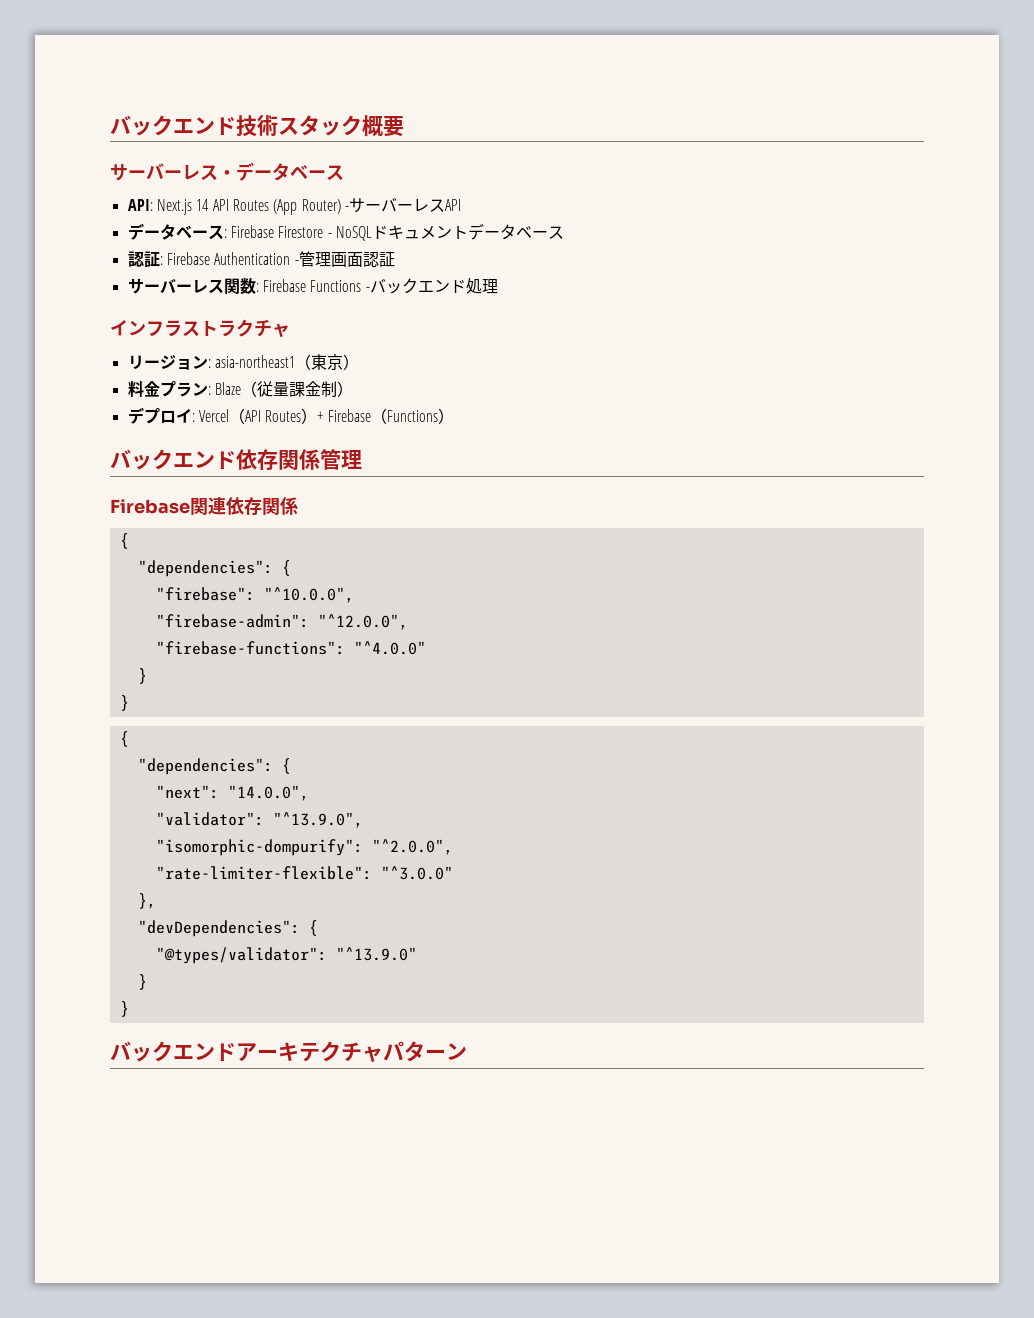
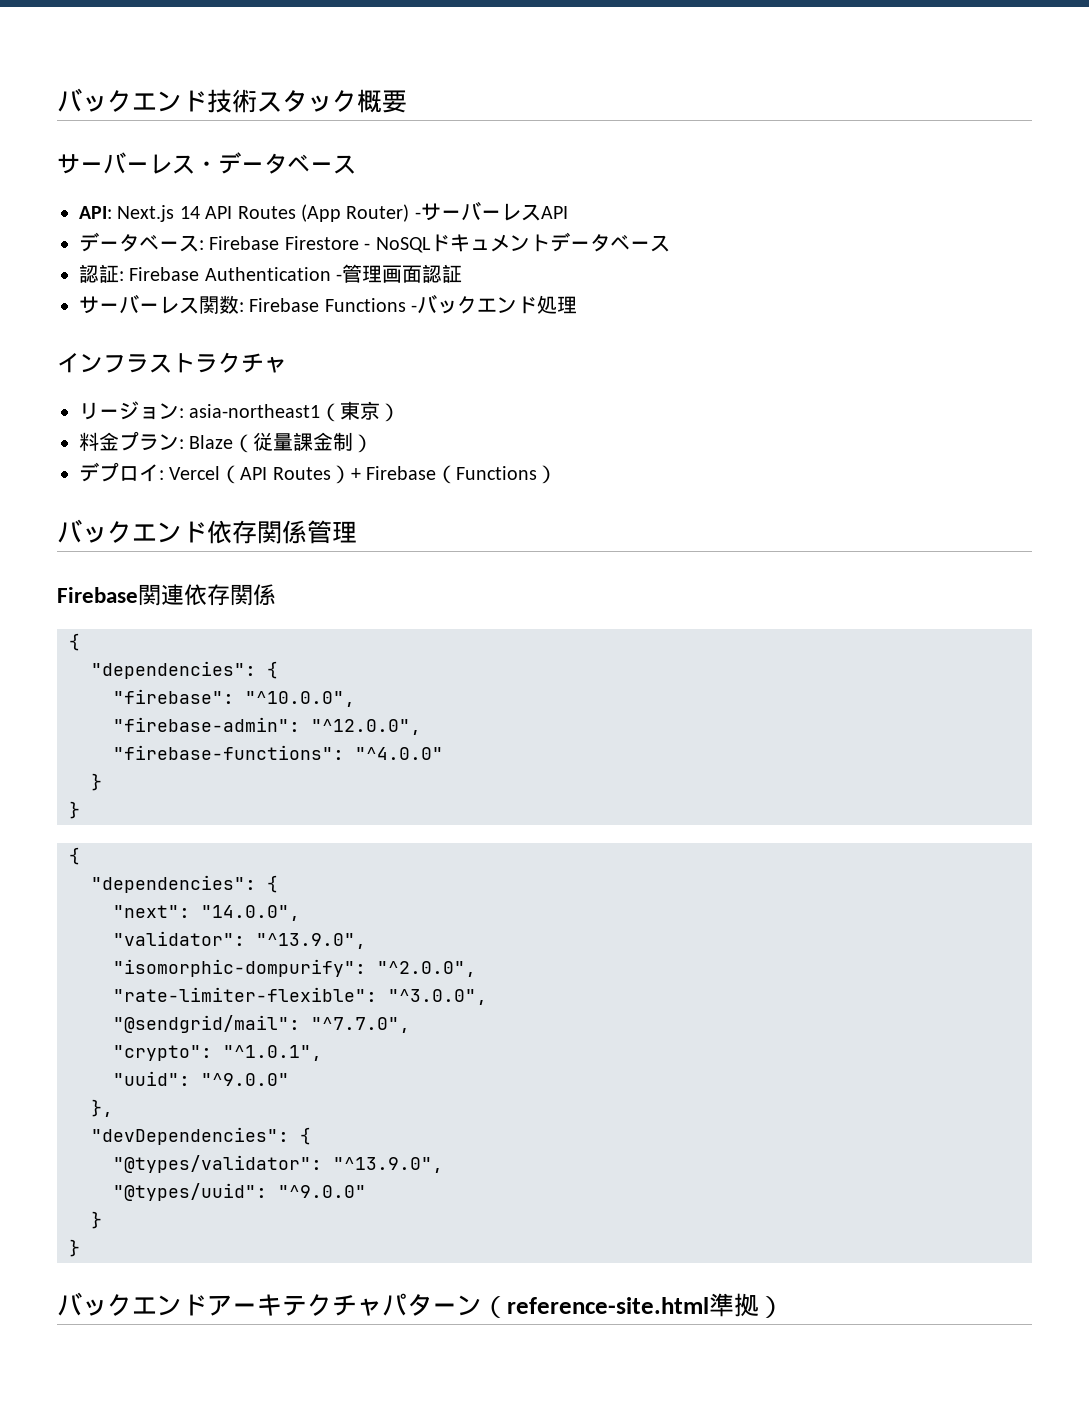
- "rate-limiter-flexible": "^3.0.0"
+ "rate-limiter-flexible": "^3.0.0",
+ "@sendgrid/mail": "^7.7.0",
+ "crypto": "^1.0.1",
+ "uuid": "^9.0.0"
- "@types/validator": "^13.9.0"
+ "@types/validator": "^13.9.0",
+ "@types/uuid": "^9.0.0"
- バックエンドアーキテクチャパターン
+ バックエンドアーキテクチャパターン（reference-site.html準拠）

